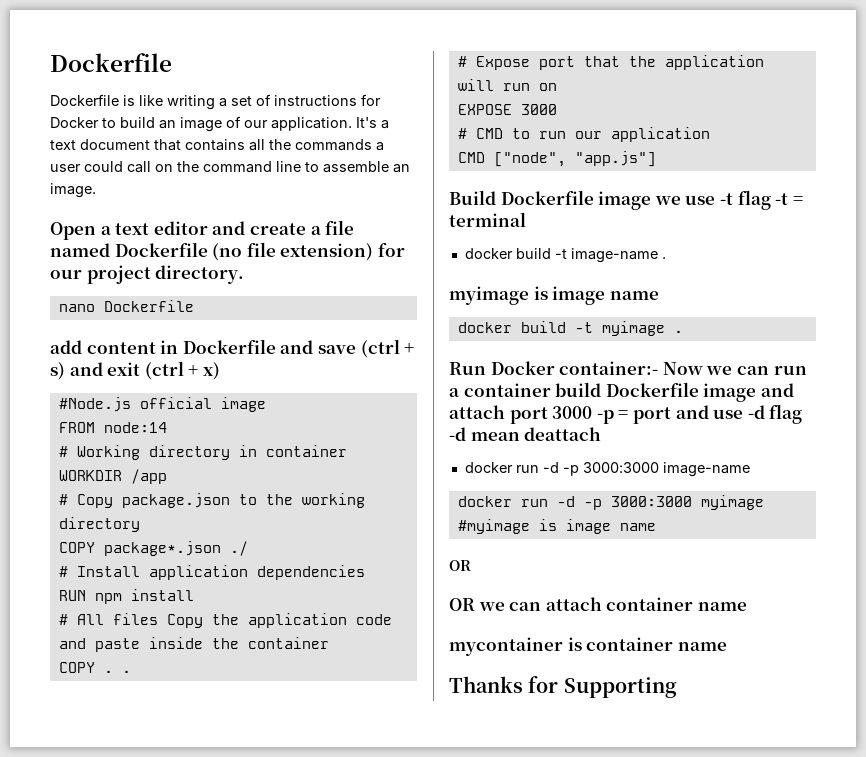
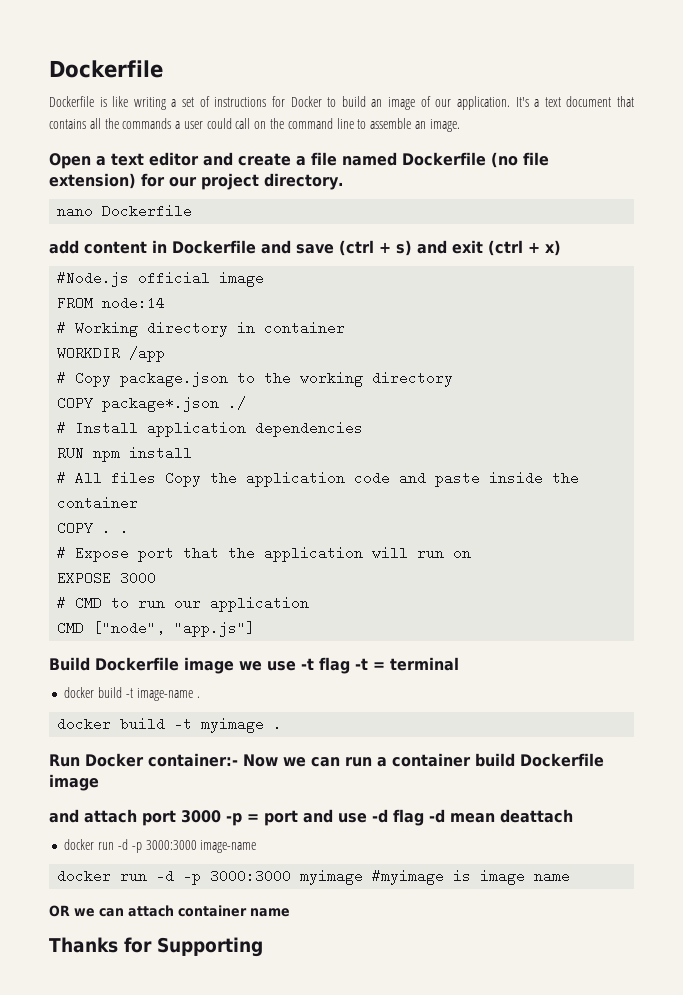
- myimage is image name
- Run Docker container:- Now we can run a container build Dockerfile image and attach port 3000 -p = port and use -d flag -d mean deattach
+ Run Docker container:- Now we can run a container build Dockerfile image
+ and attach port 3000 -p = port and use -d flag -d mean deattach
  docker run -d -p 3000:3000 myimage #myimage is image name
- OR
- mycontainer is container name

